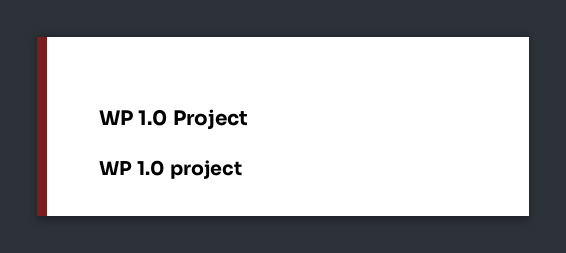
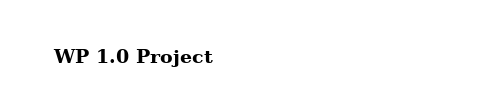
- WP 1.0 project

